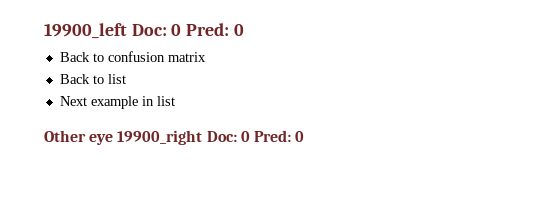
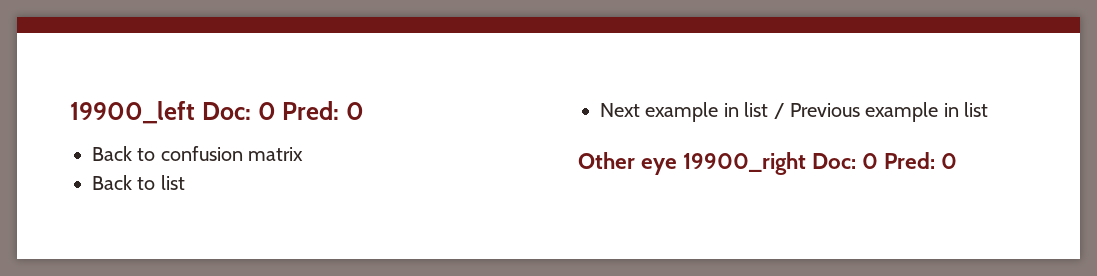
- Next example in list
+ Next example in list / Previous example in list

